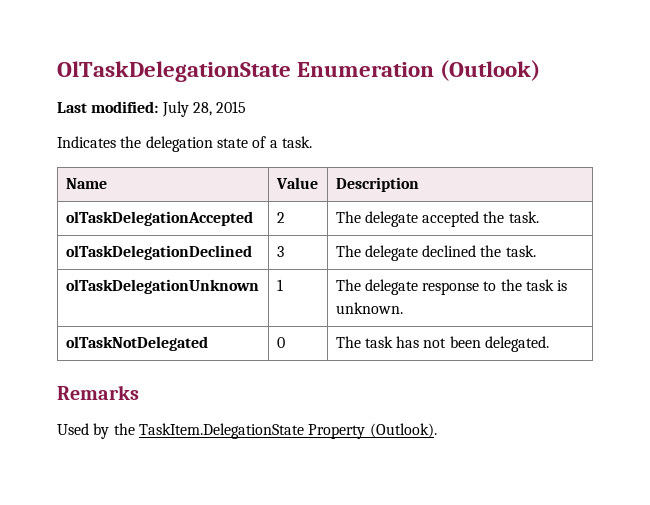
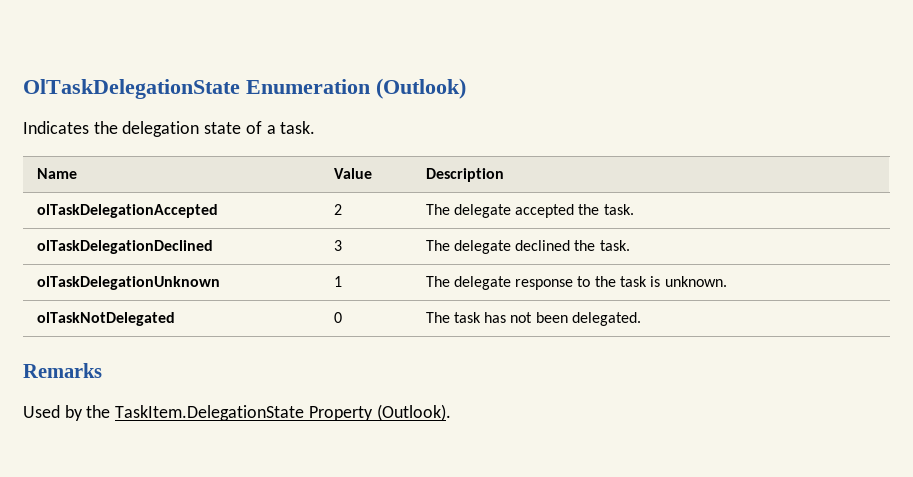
- Last modified: July 28, 2015

